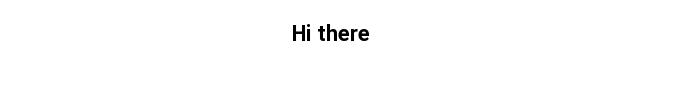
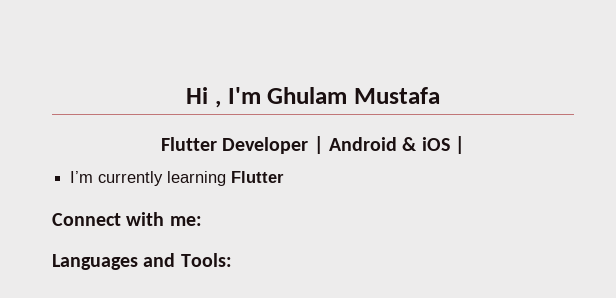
- Hi there
+ Hi , I'm Ghulam Mustafa
+ Flutter Developer | Android & iOS |
+ I’m currently learning Flutter
+ Connect with me:
+ Languages and Tools:

